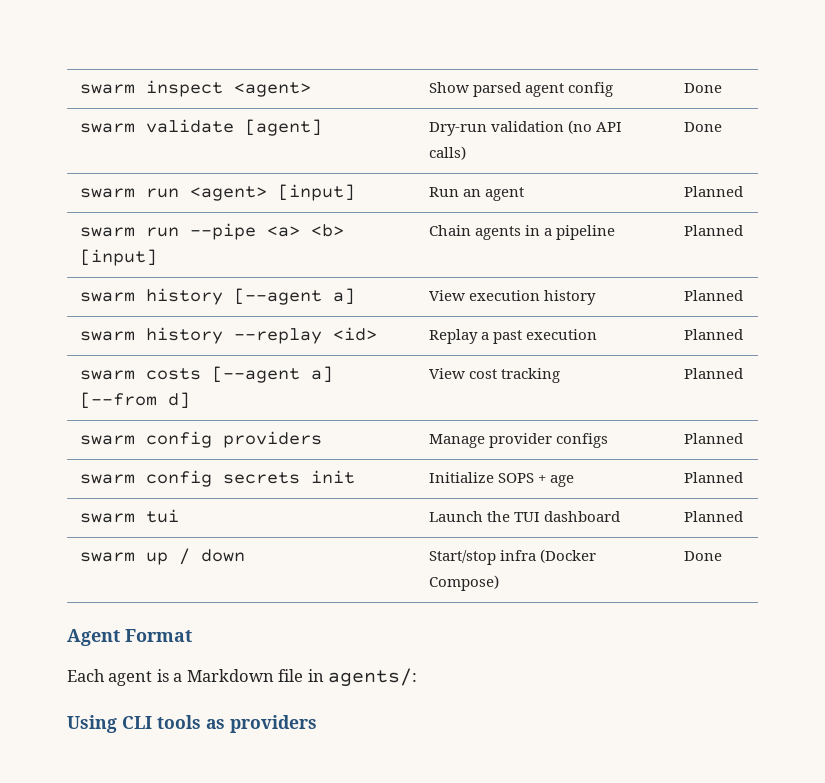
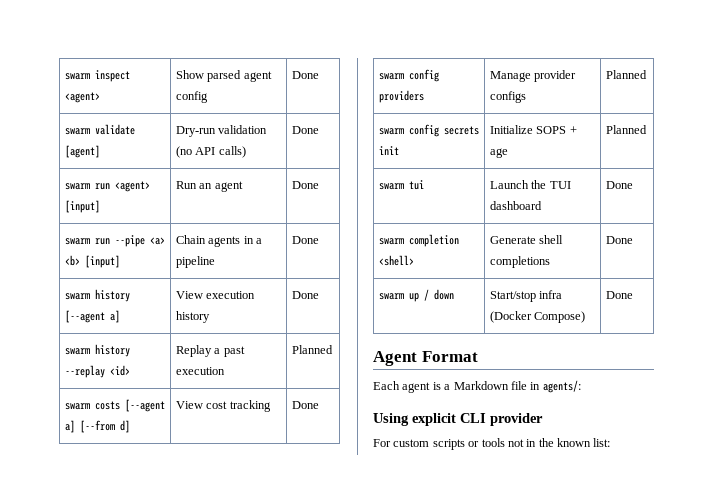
- swarm run <agent> [input] | Run an agent | Planned
+ swarm run <agent> [input] | Run an agent | Done
- swarm run --pipe <a> <b> [input] | Chain agents in a pipeline | Planned
+ swarm run --pipe <a> <b> [input] | Chain agents in a pipeline | Done
- swarm history [--agent a] | View execution history | Planned
+ swarm history [--agent a] | View execution history | Done
- swarm costs [--agent a] [--from d] | View cost tracking | Planned
+ swarm costs [--agent a] [--from d] | View cost tracking | Done
- swarm tui | Launch the TUI dashboard | Planned
+ swarm tui | Launch the TUI dashboard | Done
+ swarm completion <shell> | Generate shell completions | Done
- Using CLI tools as providers
+ Using explicit CLI provider
+ For custom scripts or tools not in the known list:

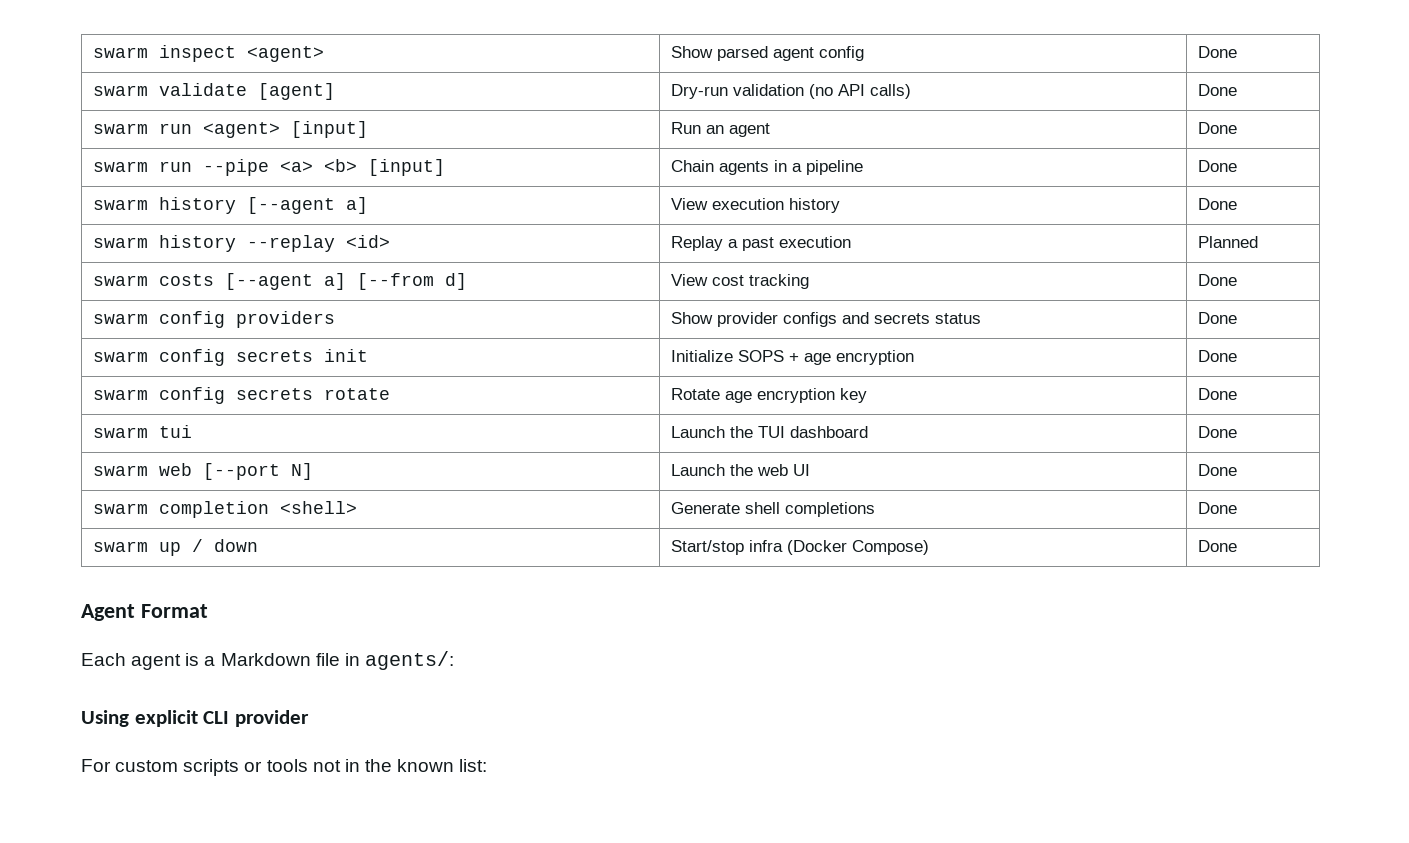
- swarm config providers | Manage provider configs | Planned
+ swarm config providers | Show provider configs and secrets status | Done
- swarm config secrets init | Initialize SOPS + age | Planned
+ swarm config secrets init | Initialize SOPS + age encryption | Done
+ swarm config secrets rotate | Rotate age encryption key | Done
+ swarm web [--port N] | Launch the web UI | Done

